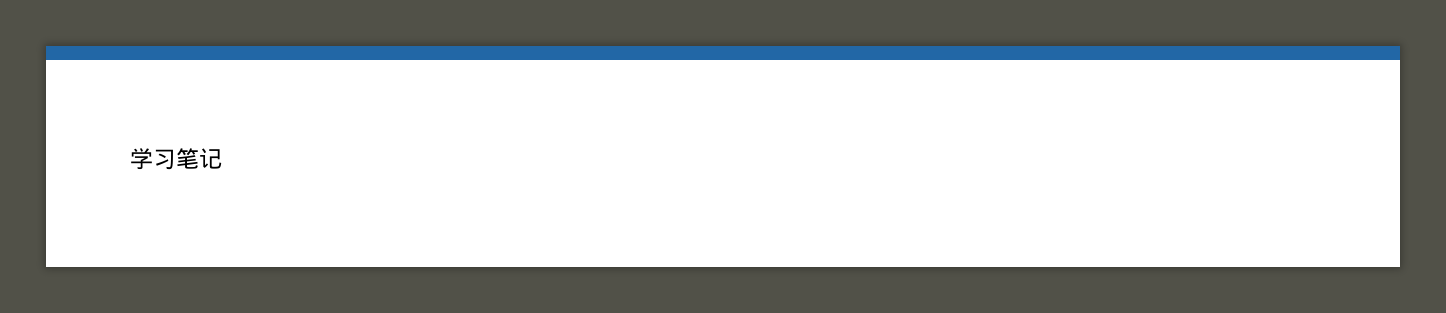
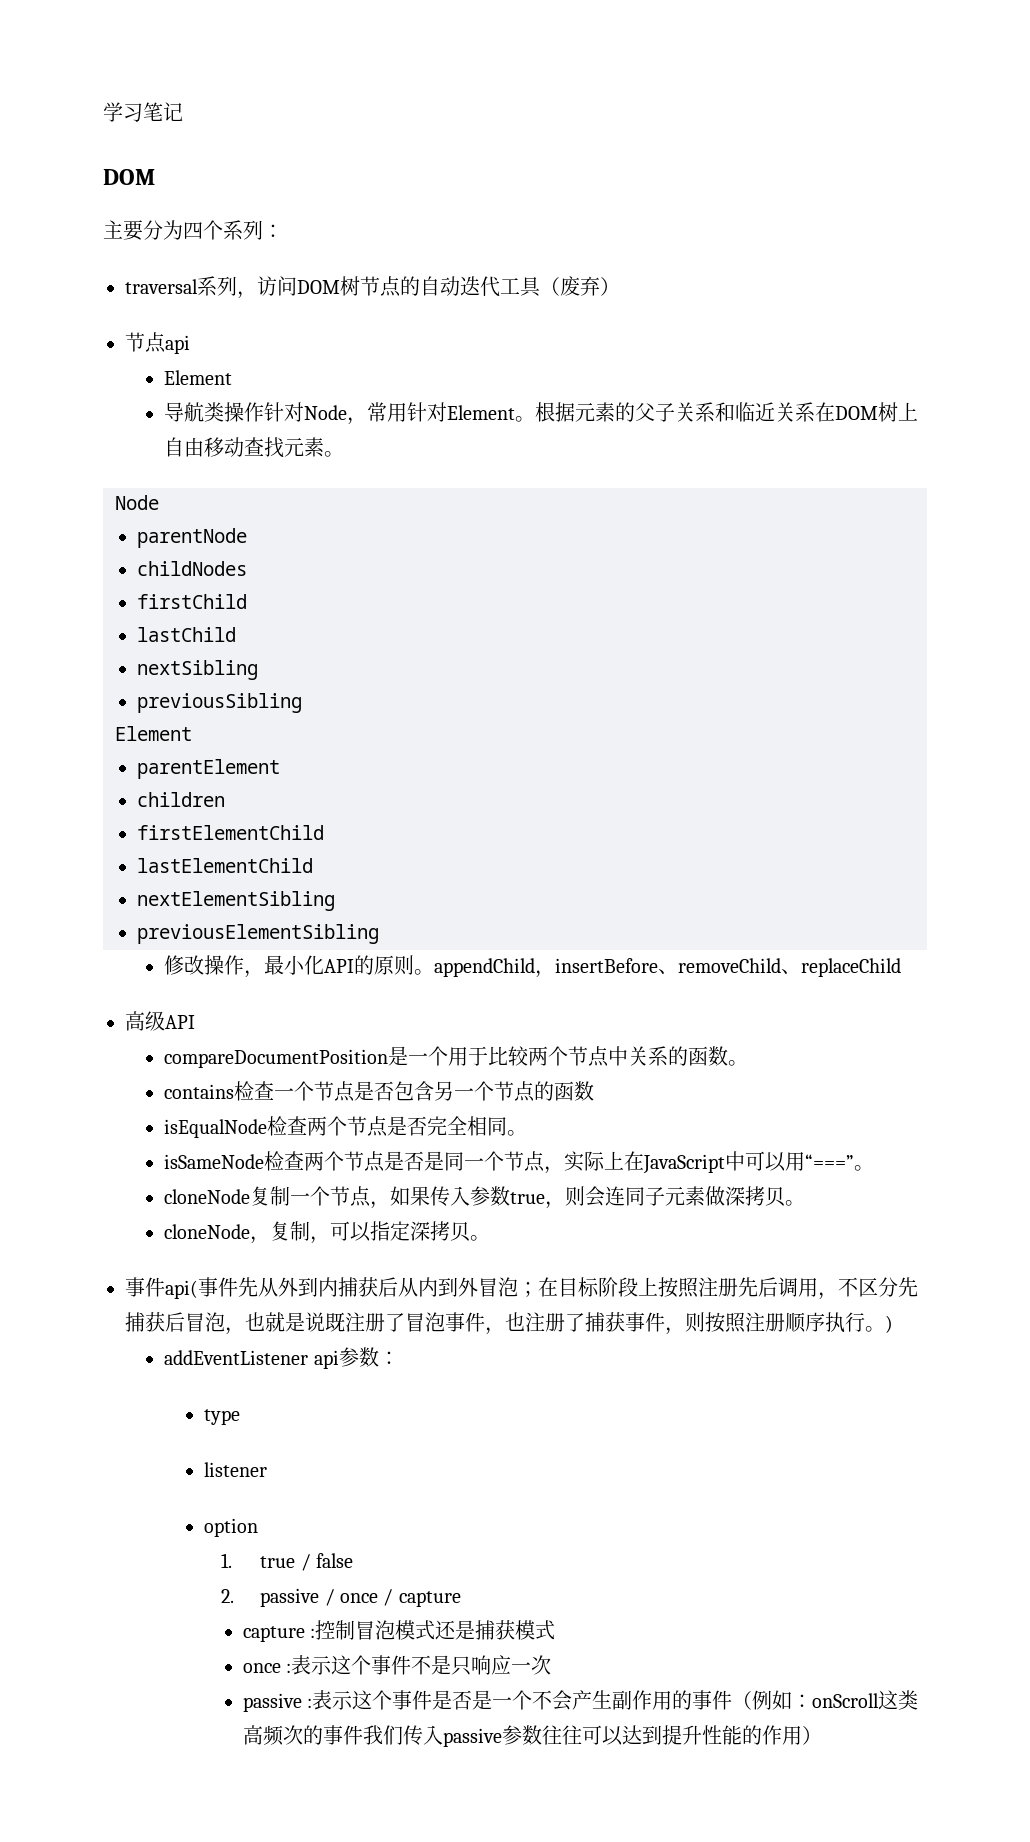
  学习笔记
+ DOM
+ 主要分为四个系列：
+ traversal系列，访问DOM树节点的自动迭代工具（废弃）
+ 节点api
+ Element
+ 导航类操作针对Node，常用针对Element。根据元素的父子关系和临近关系在DOM树上自由移动查找元素。
+ Node
+ parentNode
+ childNodes
+ firstChild
+ lastChild
+ nextSibling
+ previousSibling
+ Element
+ parentElement
+ children
+ firstElementChild
+ lastElementChild
+ nextElementSibling
+ previousElementSibling
+ 修改操作，最小化API的原则。appendChild，insertBefore、removeChild、replaceChild
+ 高级API
+ compareDocumentPosition是一个用于比较两个节点中关系的函数。
+ contains检查一个节点是否包含另一个节点的函数
+ isEqualNode检查两个节点是否完全相同。
+ isSameNode检查两个节点是否是同一个节点，实际上在JavaScript中可以用“===”。
+ cloneNode复制一个节点，如果传入参数true，则会连同子元素做深拷贝。
+ cloneNode，复制，可以指定深拷贝。
+ 事件api(事件先从外到内捕获后从内到外冒泡；在目标阶段上按照注册先后调用，不区分先捕获后冒泡，也就是说既注册了冒泡事件，也注册了捕获事件，则按照注册顺序执行。)
+ addEventListener api参数：
+ type
+ listener
+ option
+ 1. true / false
+ 2. passive / once / capture
+ capture :控制冒泡模式还是捕获模式
+ once :表示这个事件不是只响应一次
+ passive :表示这个事件是否是一个不会产生副作用的事件（例如：onScroll这类高频次的事件我们传入passive参数往往可以达到提升性能的作用）

